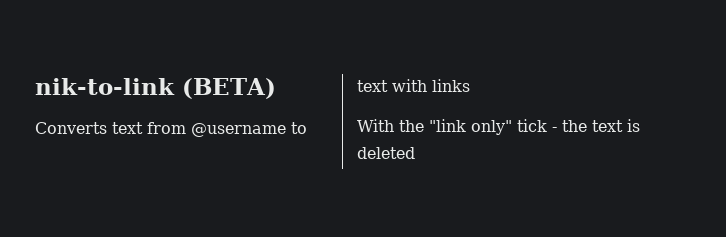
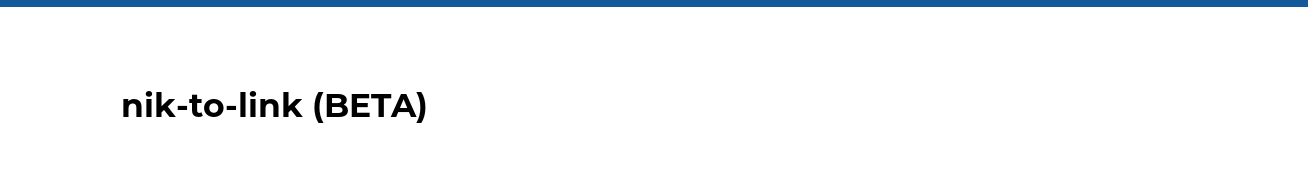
- Converts text from @username to text with links
- With the "link only" tick - the text is deleted

